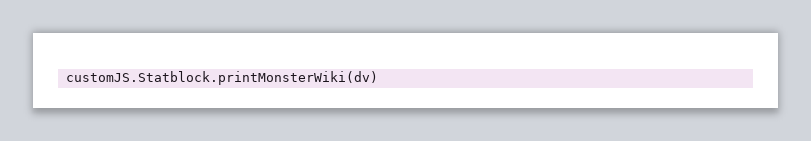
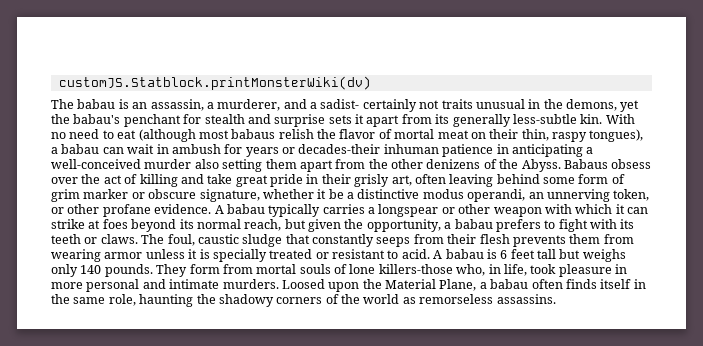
+ The babau is an assassin, a murderer, and a sadist- certainly not traits unusual in the demons, yet the babau's penchant for stealth and surprise sets it apart from its generally less-subtle kin. With no need to eat (although most babaus relish the flavor of mortal meat on their thin, raspy tongues), a babau can wait in ambush for years or decades-their inhuman patience in anticipating a well-conceived murder also setting them apart from the other denizens of the Abyss. Babaus obsess over the act of killing and take great pride in their grisly art, often leaving behind some form of grim marker or obscure signature, whether it be a distinctive modus operandi, an unnerving token, or other profane evidence. A babau typically carries a longspear or other weapon with which it can strike at foes beyond its normal reach, but given the opportunity, a babau prefers to fight with its teeth or claws. The foul, caustic sludge that constantly seeps from their flesh prevents them from wearing armor unless it is specially treated or resistant to acid. A babau is 6 feet tall but weighs only 140 pounds. They form from mortal souls of lone killers-those who, in life, took pleasure in more personal and intimate murders. Loosed upon the Material Plane, a babau often finds itself in the same role, haunting the shadowy corners of the world as remorseless assassins.

